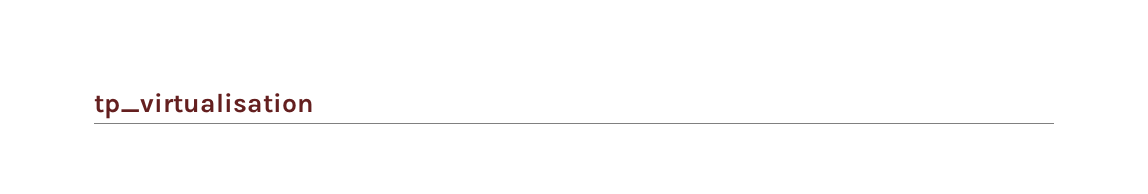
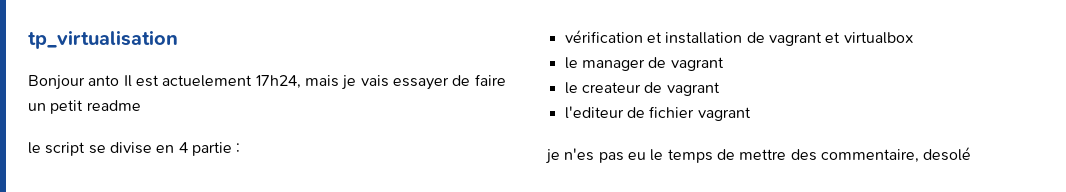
+ Bonjour anto Il est actuelement 17h24, mais je vais essayer de faire un petit readme
+ le script se divise en 4 partie :
+ vérification et installation de vagrant et virtualbox
+ le manager de vagrant
+ le createur de vagrant
+ l'editeur de fichier vagrant
+ je n'es pas eu le temps de mettre des commentaire, desolé

